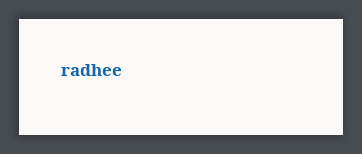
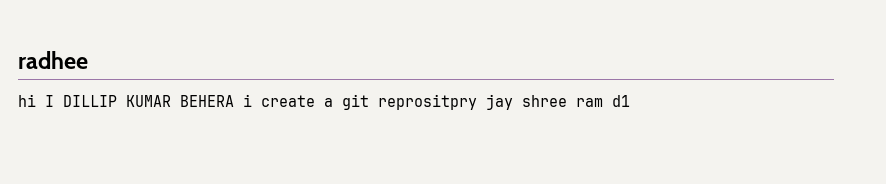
+ hi I DILLIP KUMAR BEHERA i create a git reprositpry jay shree ram d1

